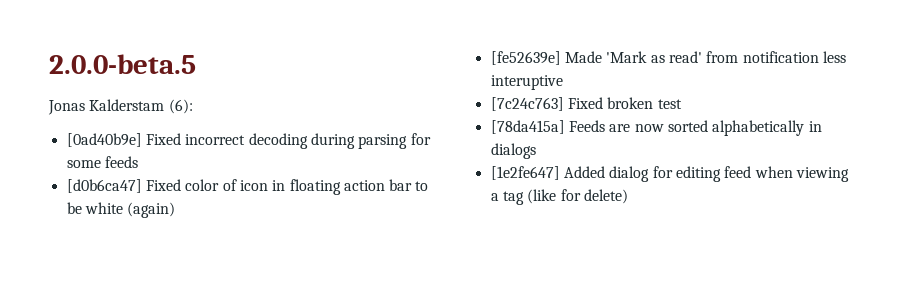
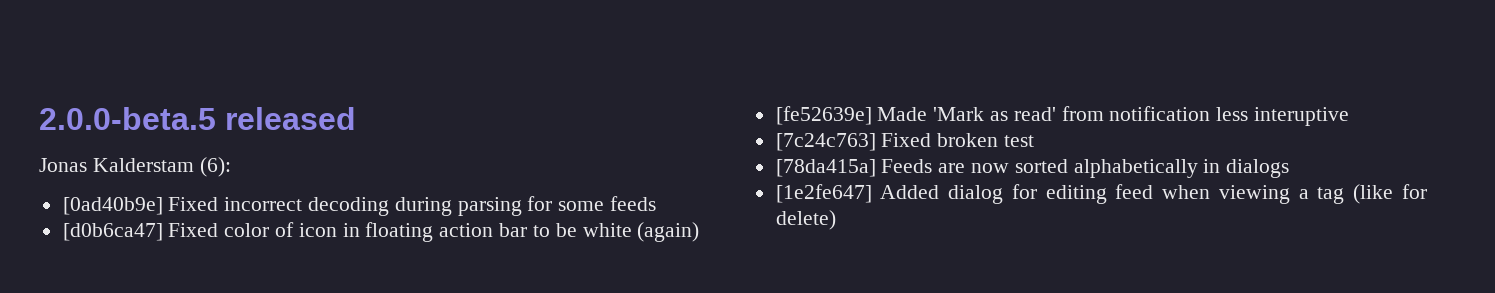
- 2.0.0-beta.5
+ 2.0.0-beta.5 released

